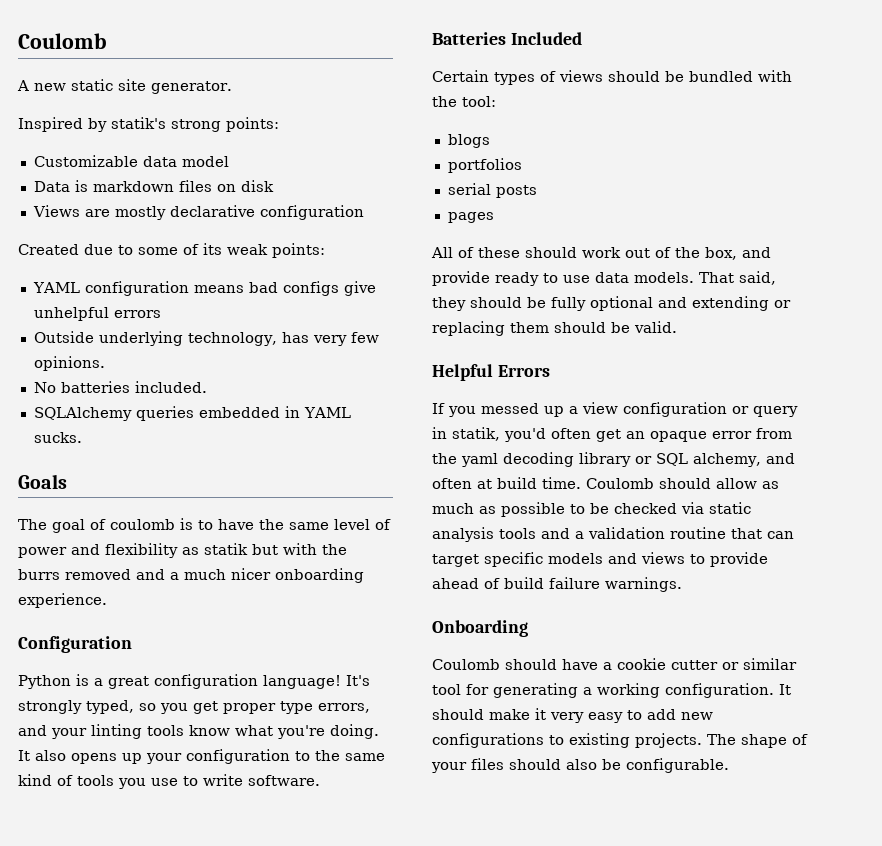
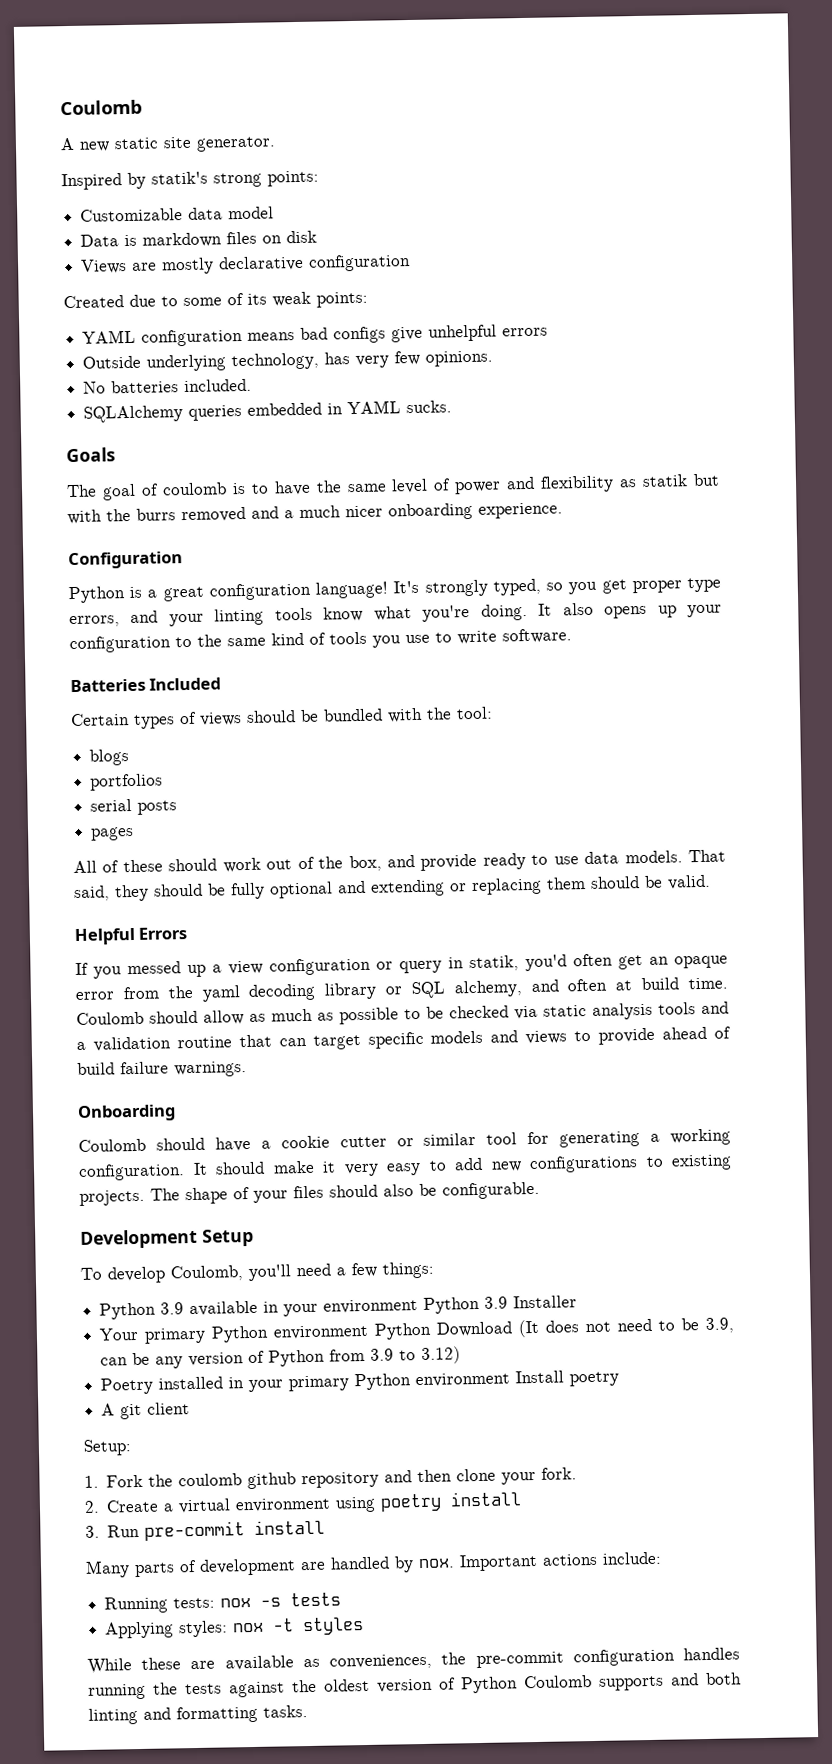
+ Development Setup
+ To develop Coulomb, you'll need a few things:
+ Python 3.9 available in your environment Python 3.9 Installer
+ Your primary Python environment Python Download (It does not need to be 3.9, can be any version of Python from 3.9 to 3.12)
+ Poetry installed in your primary Python environment Install poetry
+ A git client
+ Setup:
+ 1. Fork the coulomb github repository and then clone your fork.
+ 2. Create a virtual environment using poetry install
+ 3. Run pre-commit install
+ Many parts of development are handled by nox. Important actions include:
+ Running tests: nox -s tests
+ Applying styles: nox -t styles
+ While these are available as conveniences, the pre-commit configuration handles running the tests against the oldest version of Python Coulomb supports and both linting and formatting tasks.

